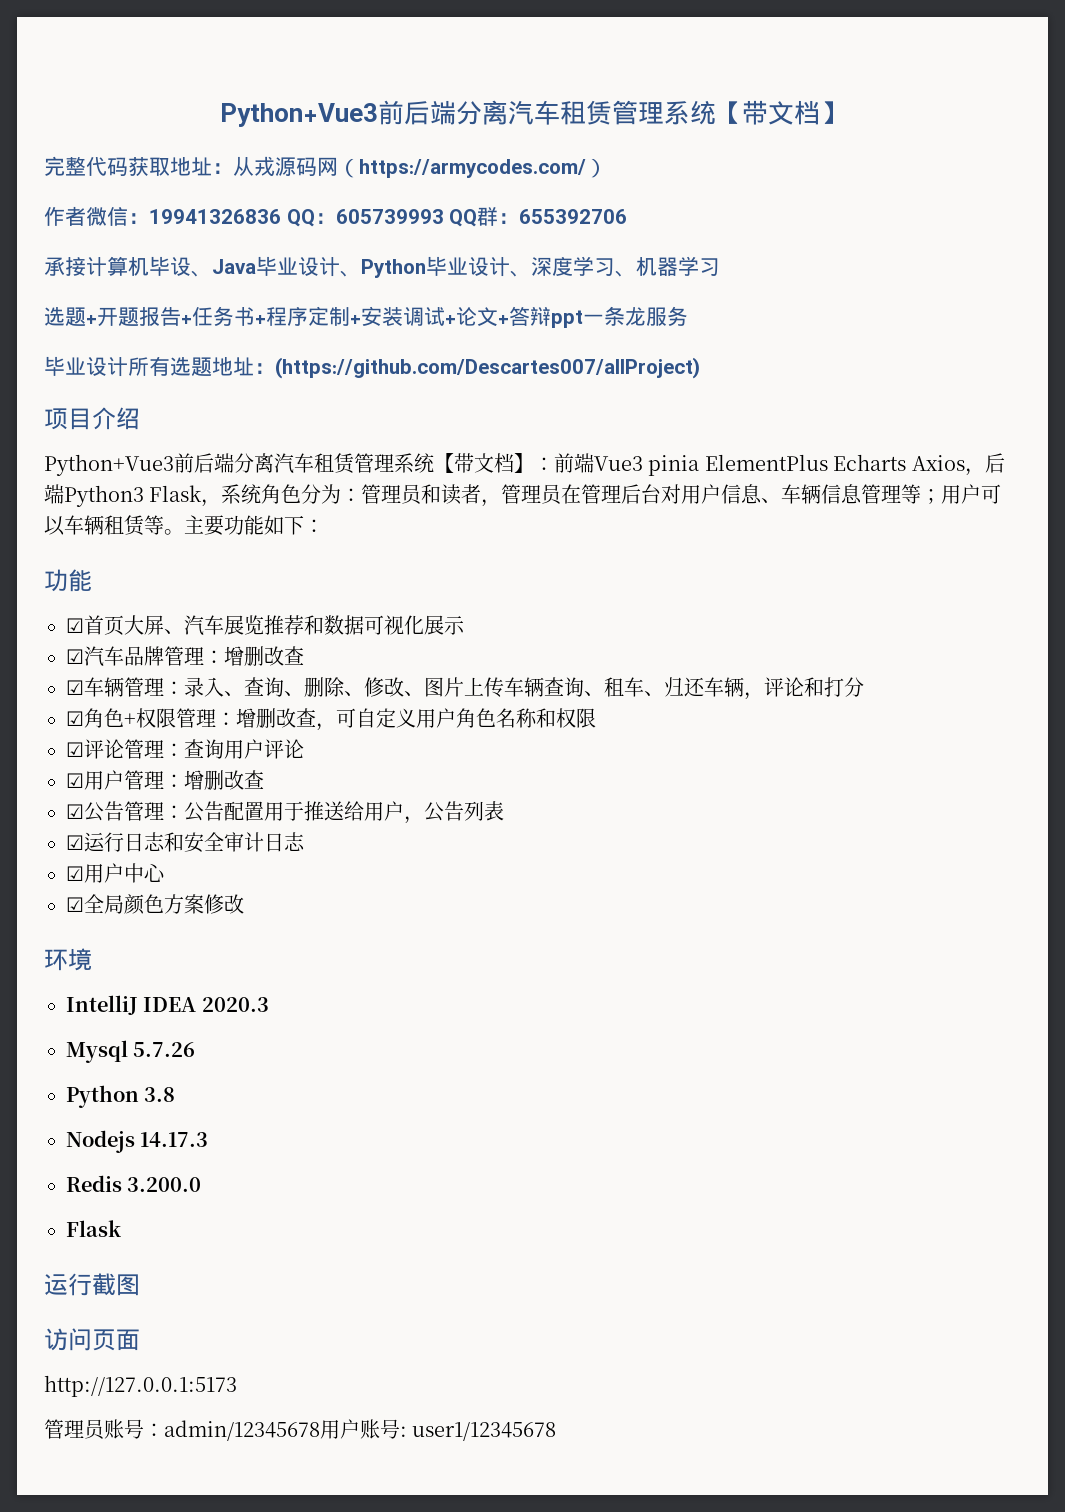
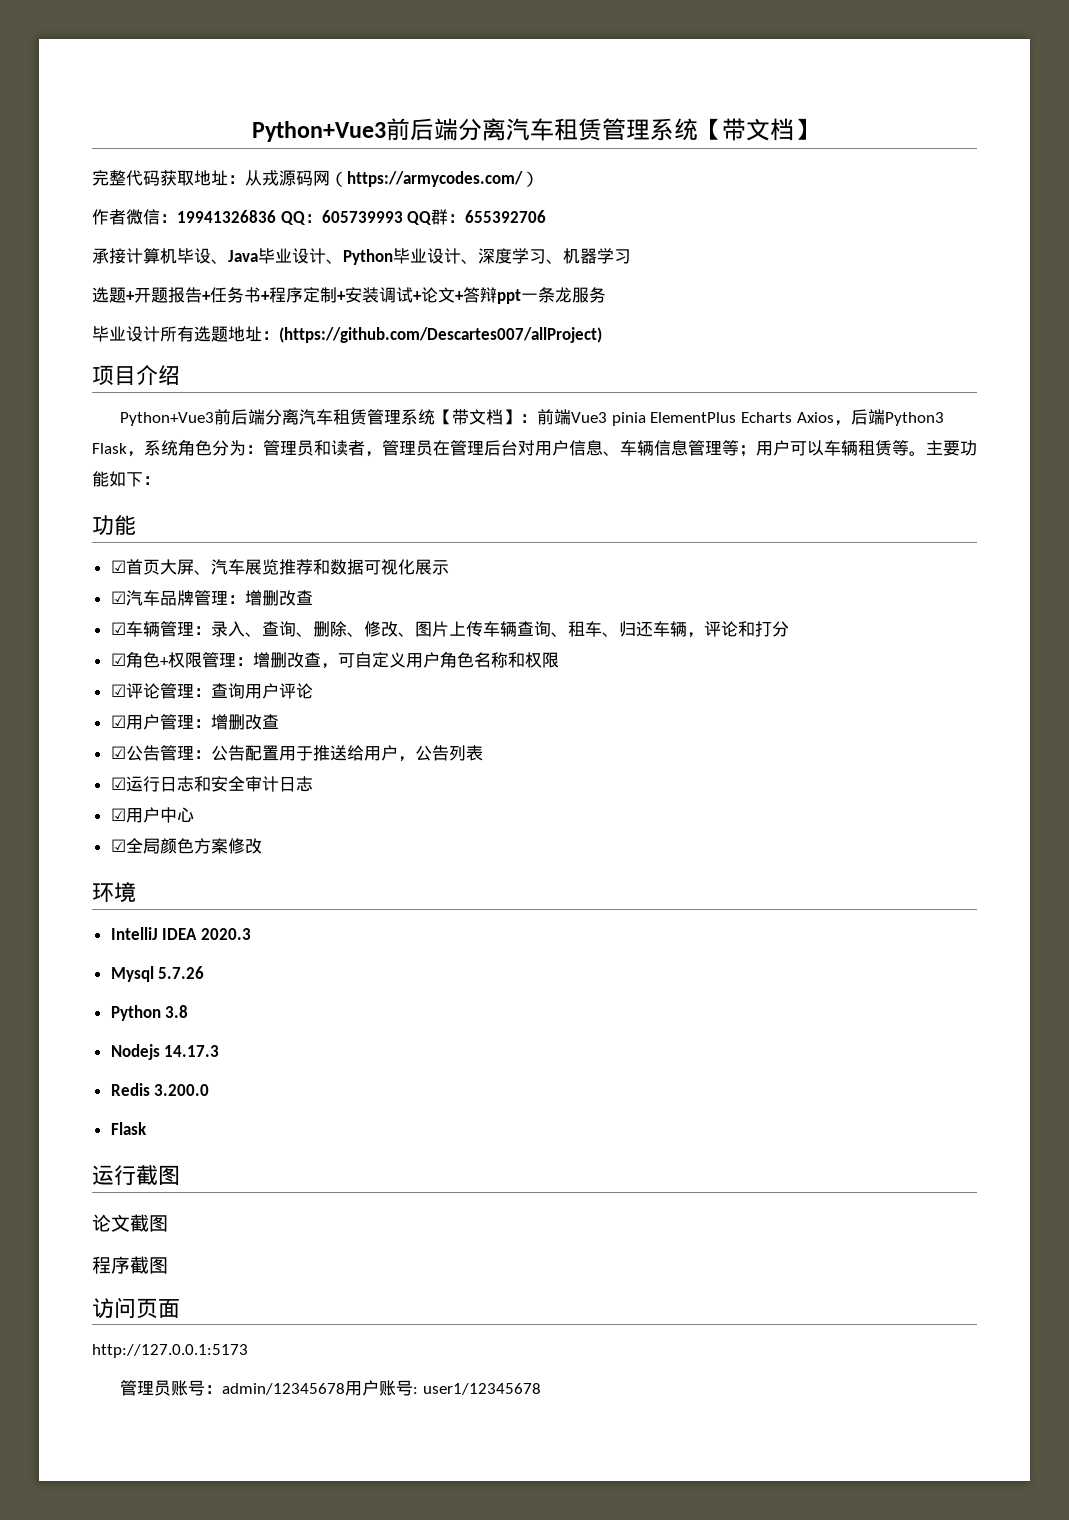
+ 论文截图
+ 程序截图

